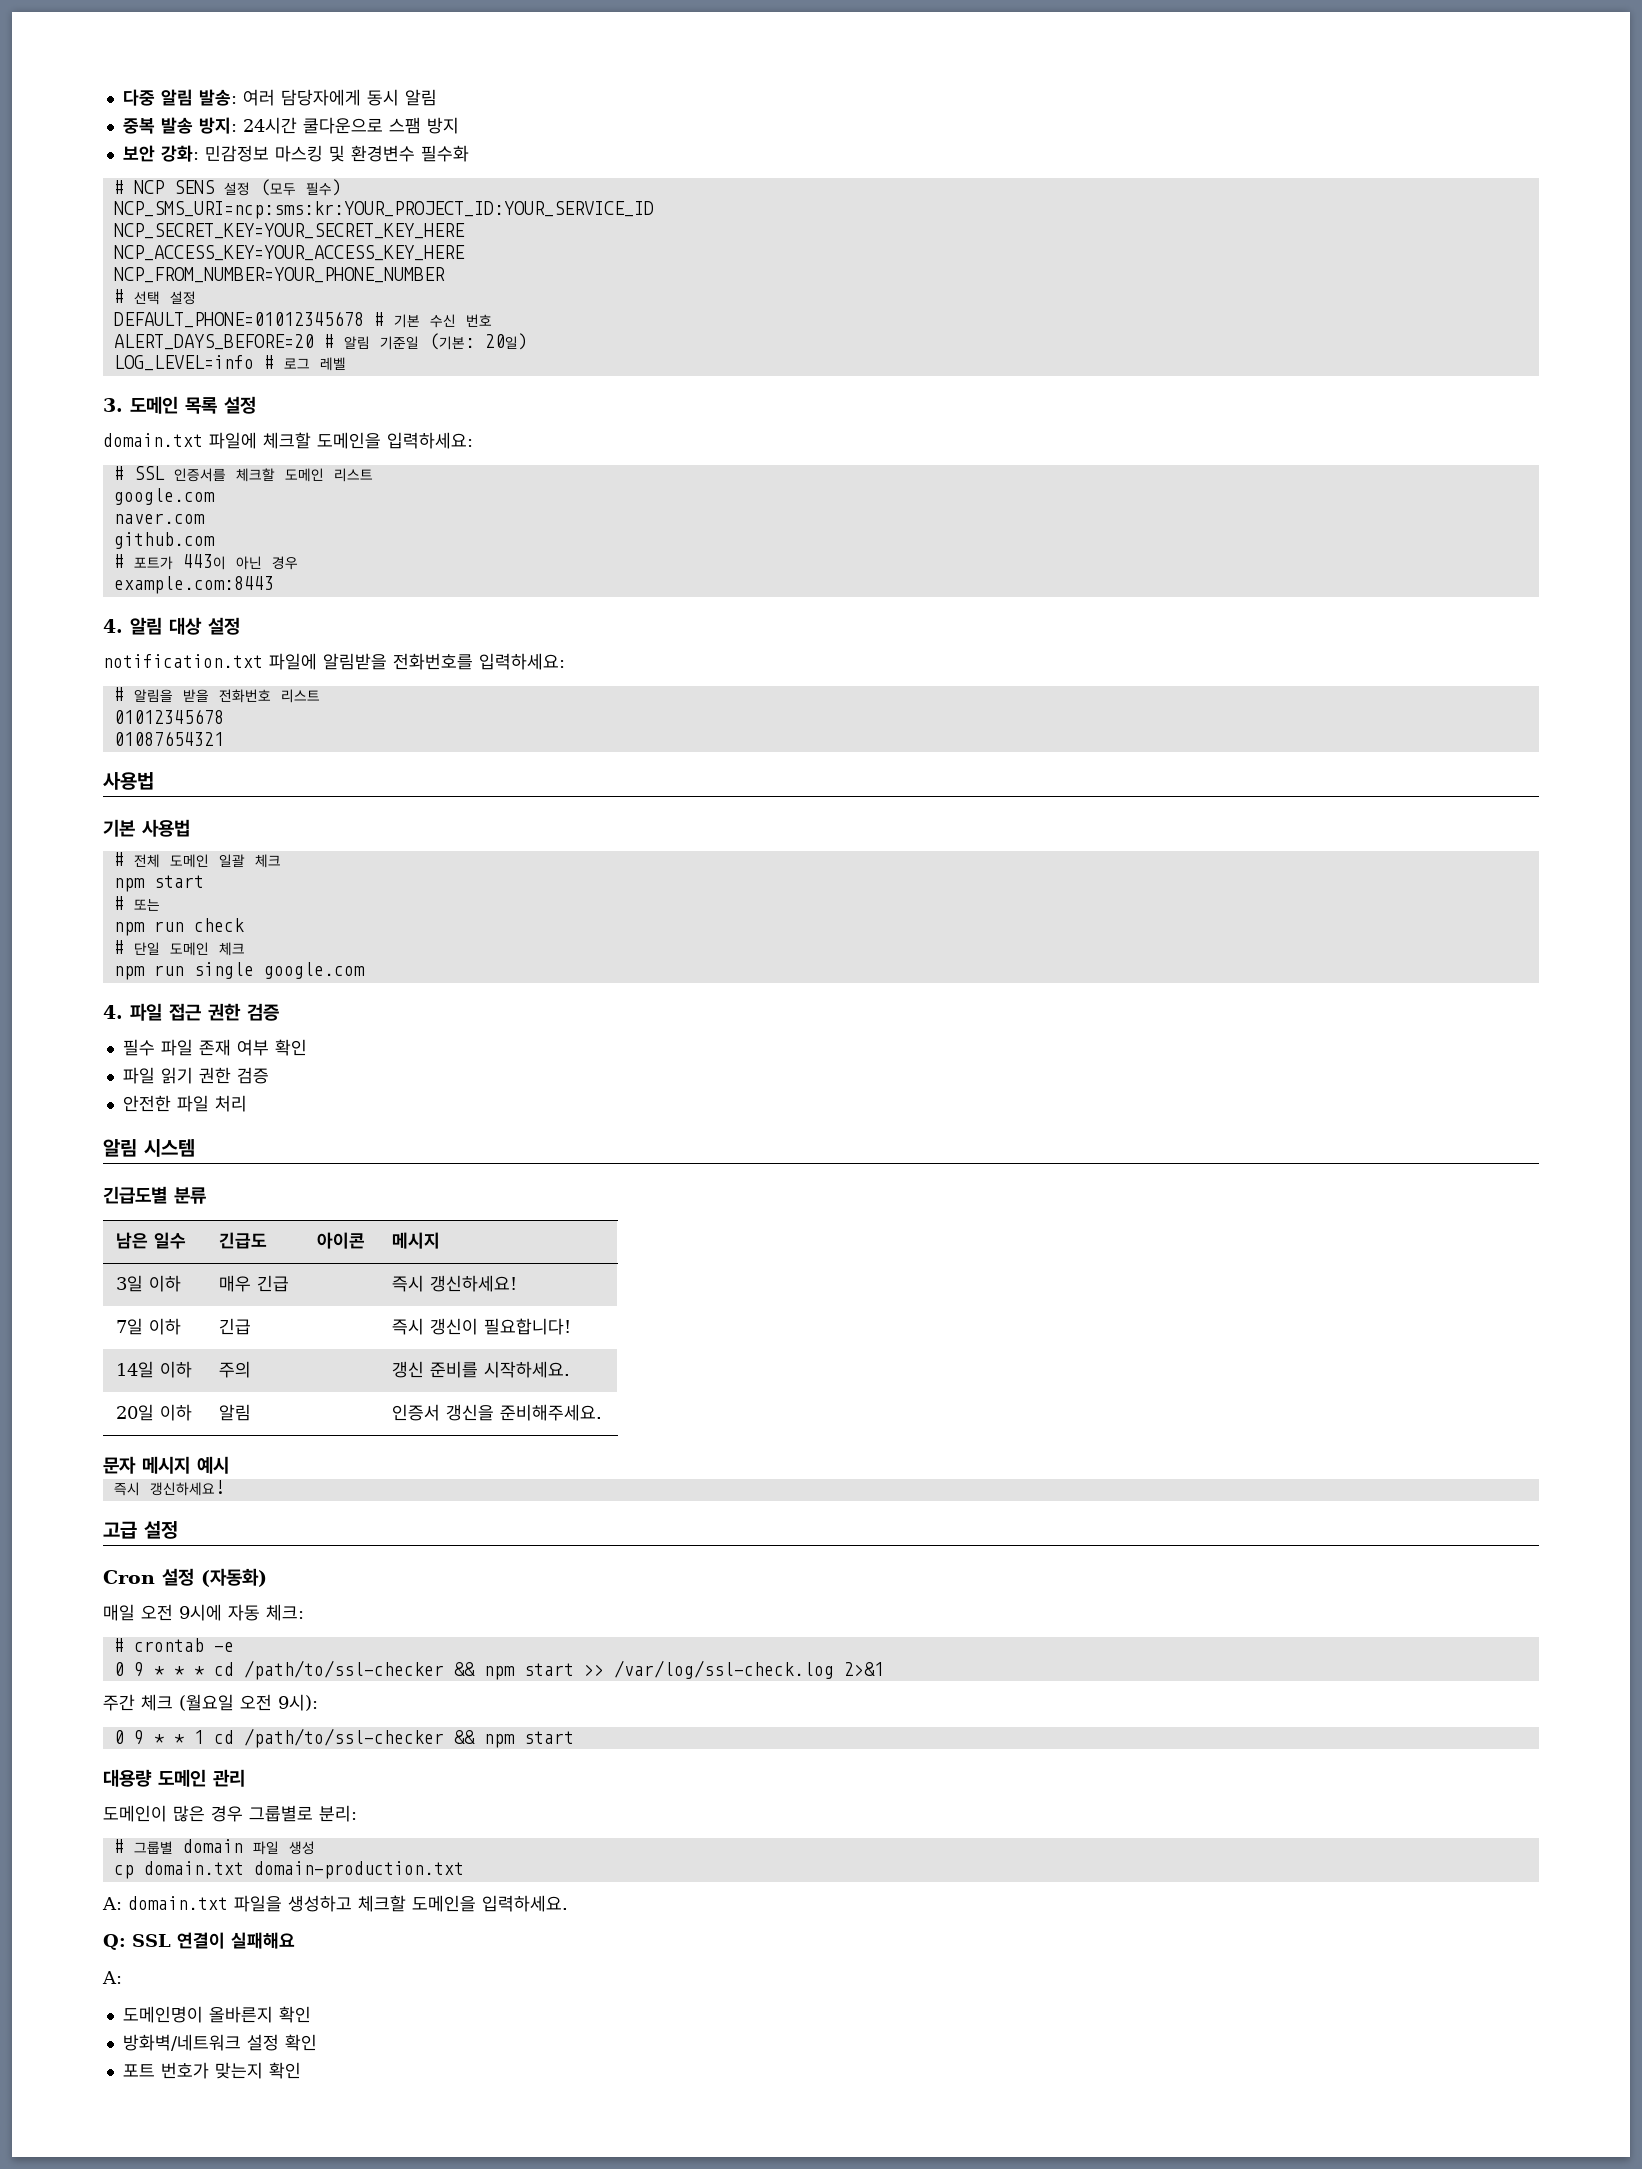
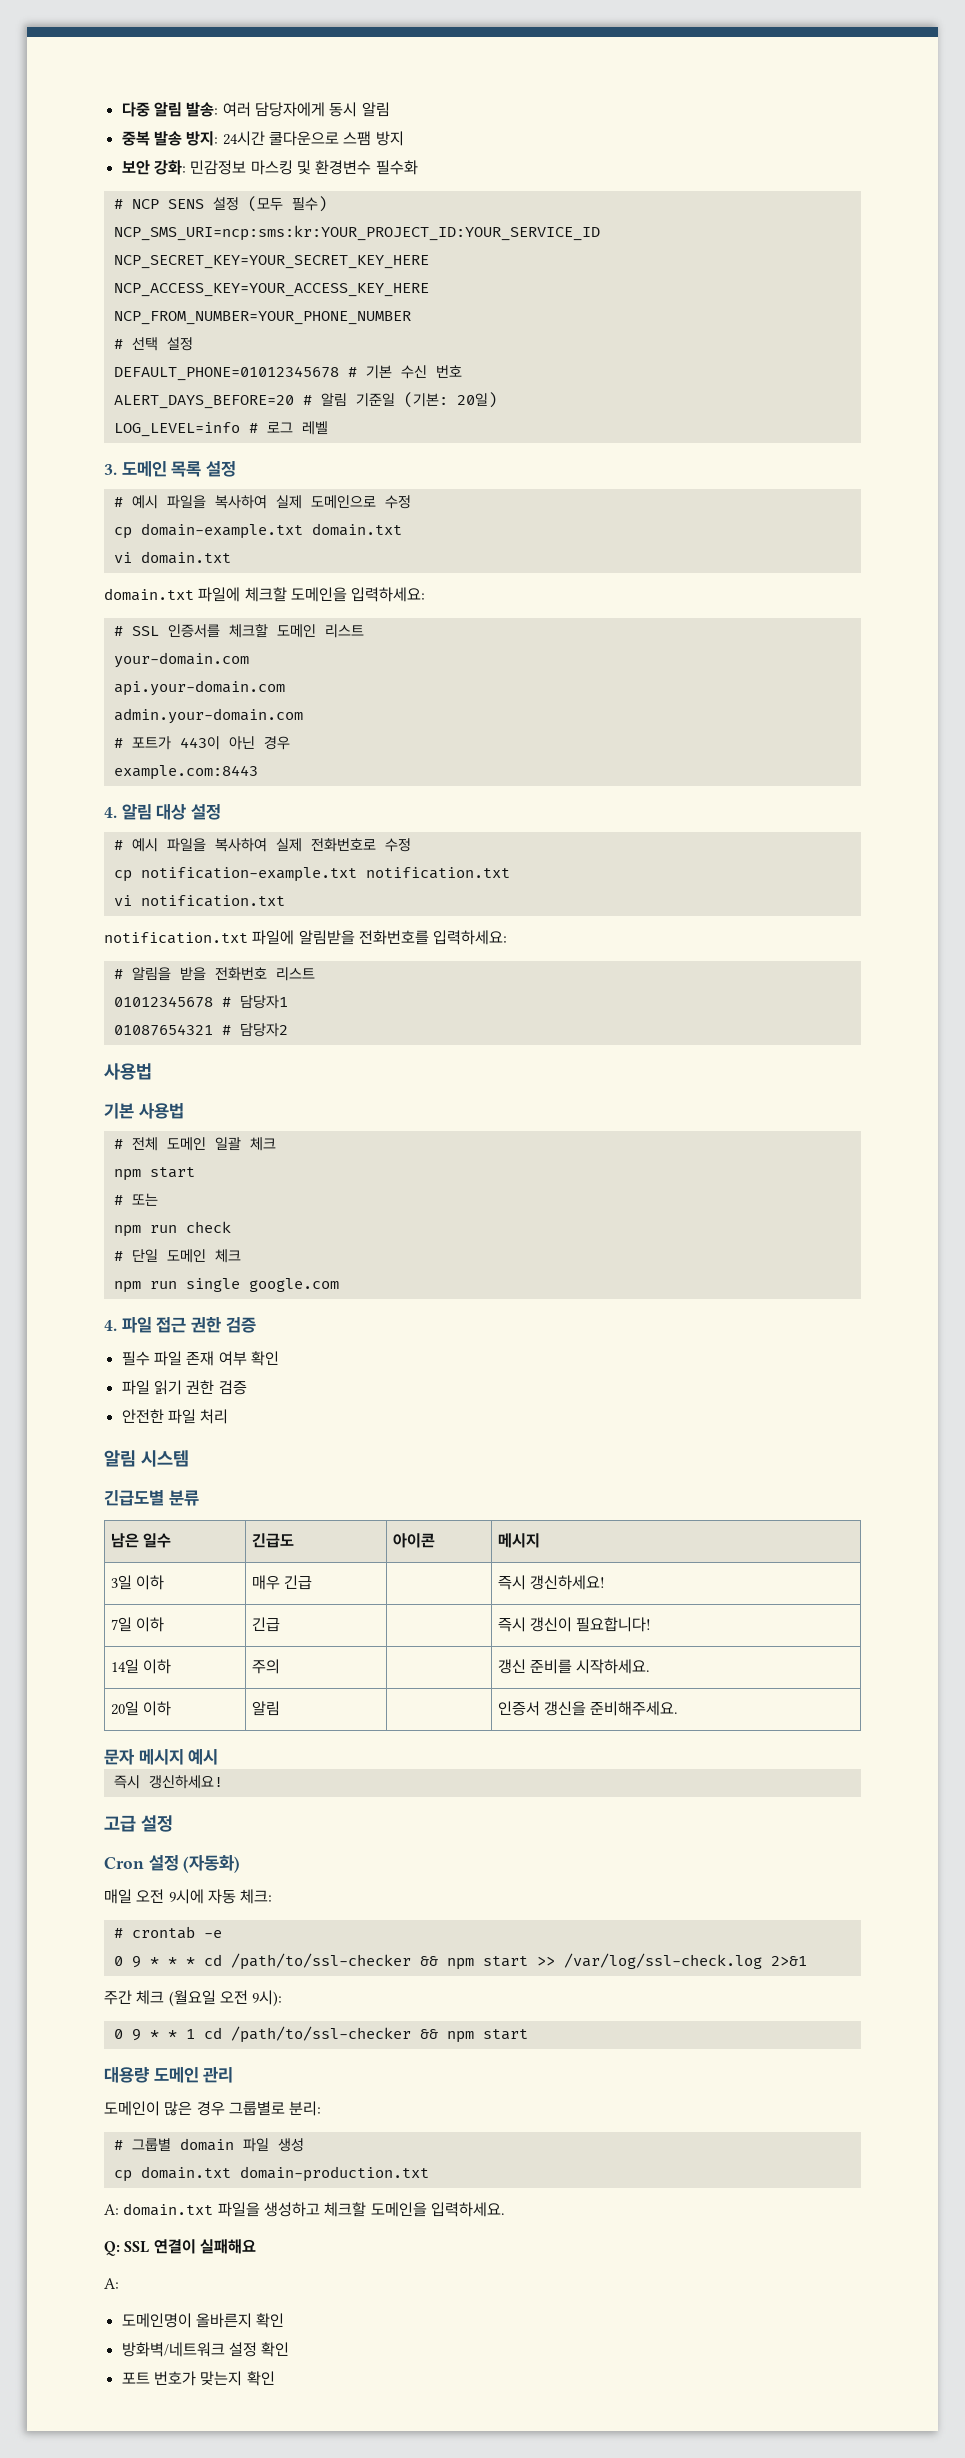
+ # 예시 파일을 복사하여 실제 도메인으로 수정
+ cp domain-example.txt domain.txt
+ vi domain.txt
  # SSL 인증서를 체크할 도메인 리스트
- google.com
- naver.com
- github.com
+ your-domain.com
+ api.your-domain.com
+ admin.your-domain.com
+ # 예시 파일을 복사하여 실제 전화번호로 수정
+ cp notification-example.txt notification.txt
+ vi notification.txt
- 01012345678
+ 01012345678 # 담당자1
- 01087654321
+ 01087654321 # 담당자2

